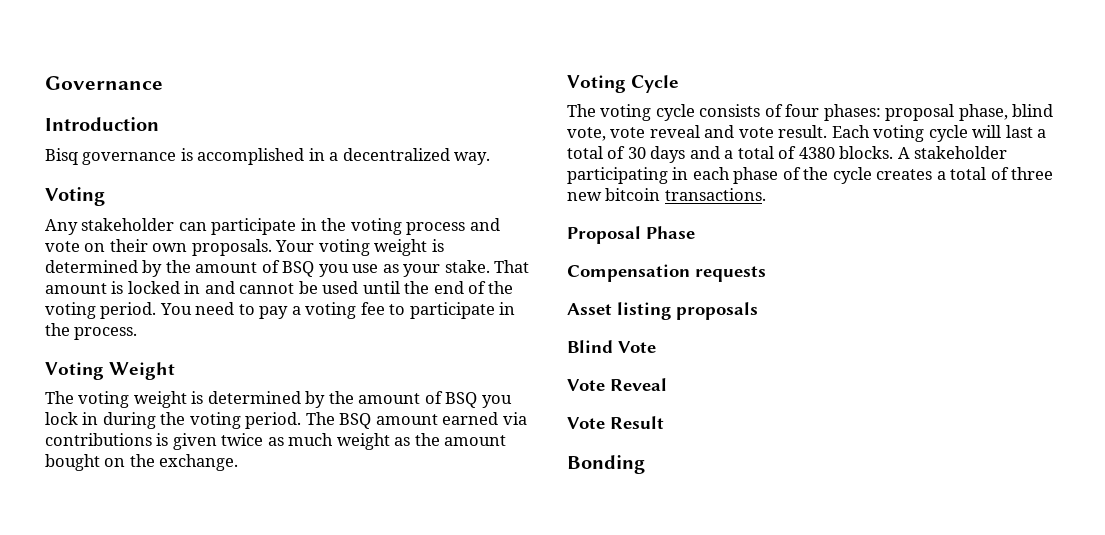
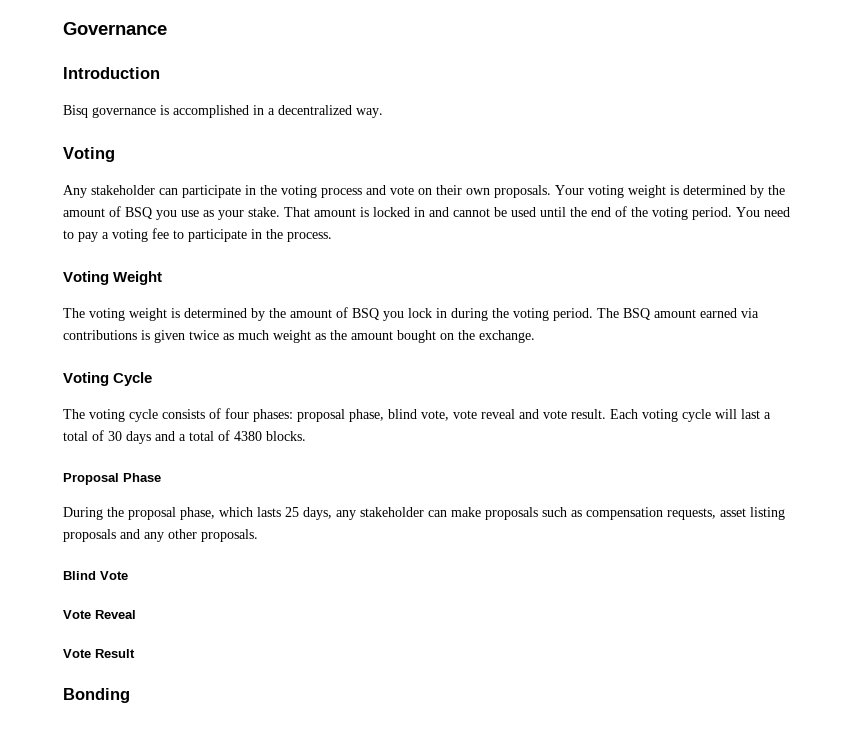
- Each voting cycle will last a total of 30 days and a total of 4380 blocks. A stakeholder participating in each phase of the cycle creates a total of three new bitcoin transactions.
+ Each voting cycle will last a total of 30 days and a total of 4380 blocks.
  Proposal Phase
- Compensation requests
- Asset listing proposals
+ During the proposal phase, which lasts 25 days, any stakeholder can make proposals such as compensation requests, asset listing proposals and any other proposals.

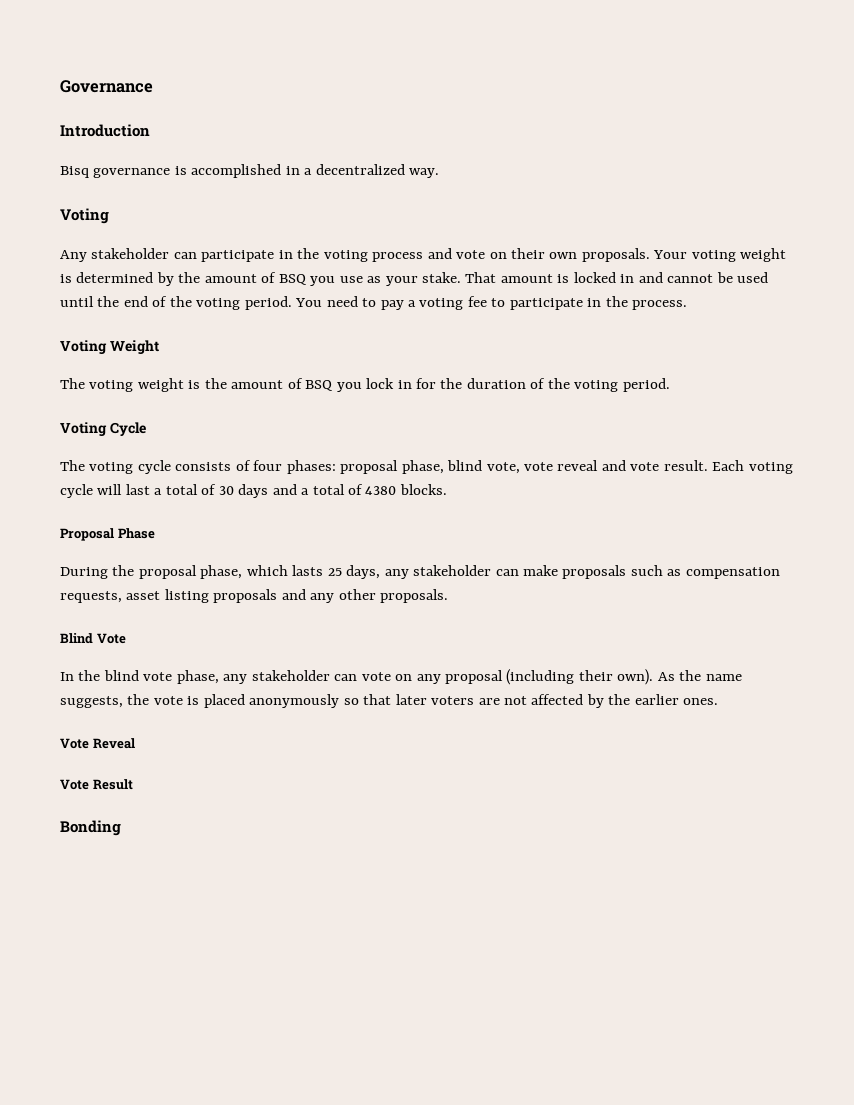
- The voting weight is determined by the amount of BSQ you lock in during the voting period. The BSQ amount earned via contributions is given twice as much weight as the amount bought on the exchange.
+ The voting weight is the amount of BSQ you lock in for the duration of the voting period.
+ In the blind vote phase, any stakeholder can vote on any proposal (including their own). As the name suggests, the vote is placed anonymously so that later voters are not affected by the earlier ones.

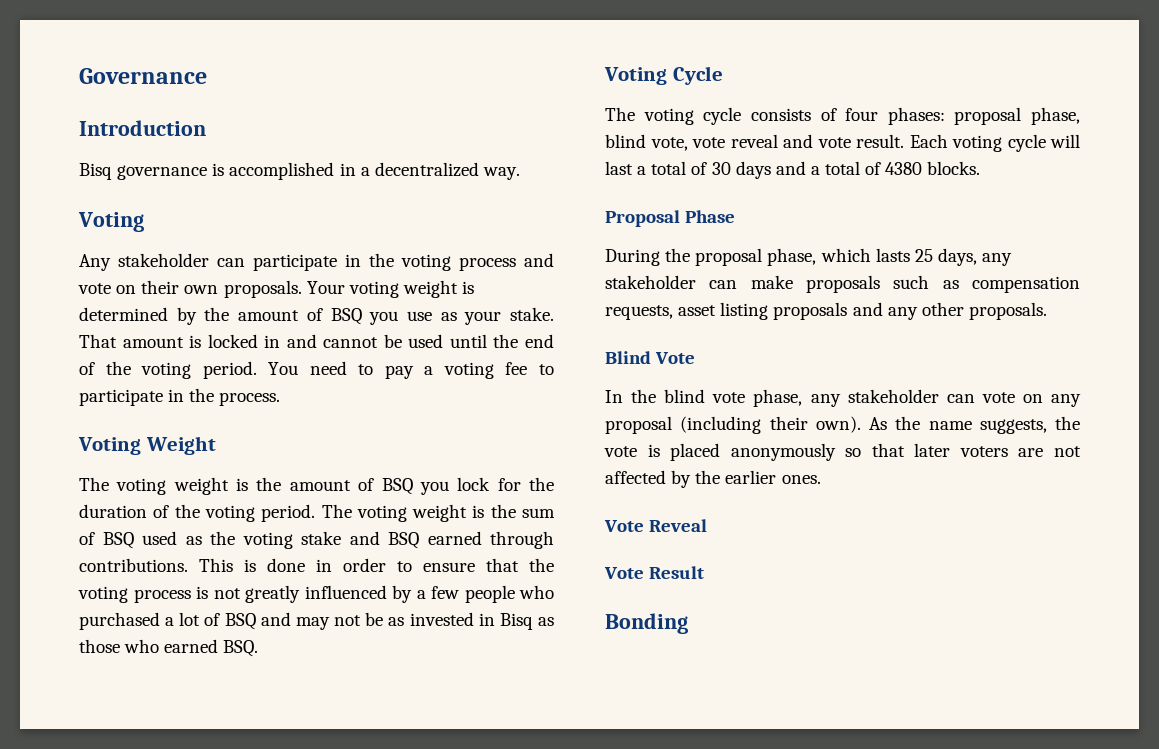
- The voting weight is the amount of BSQ you lock in for the duration of the voting period.
+ The voting weight is the amount of BSQ you lock for the duration of the voting period. The voting weight is the sum of BSQ used as the voting stake and BSQ earned through contributions. This is done in order to ensure that the voting process is not greatly influenced by a few people who purchased a lot of BSQ and may not be as invested in Bisq as those who earned BSQ.

